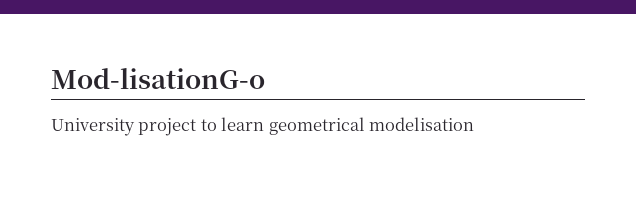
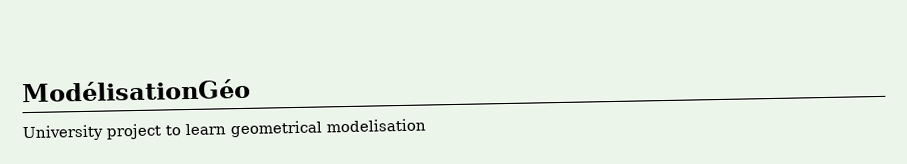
- Mod-lisationG-o
+ ModélisationGéo

